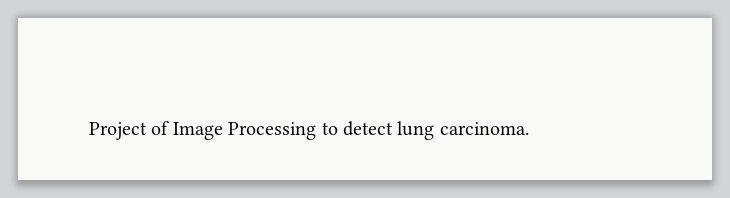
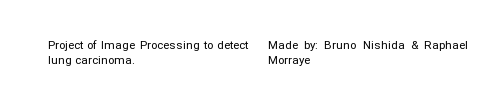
+ Made by: Bruno Nishida & Raphael Morraye

